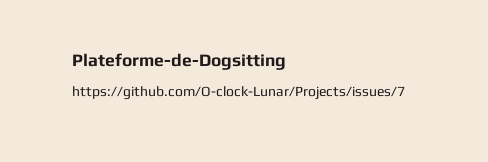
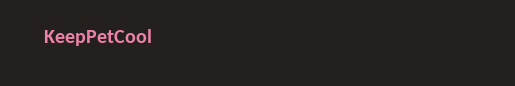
- Plateforme-de-Dogsitting
- https://github.com/O-clock-Lunar/Projects/issues/7
+ KeepPetCool

